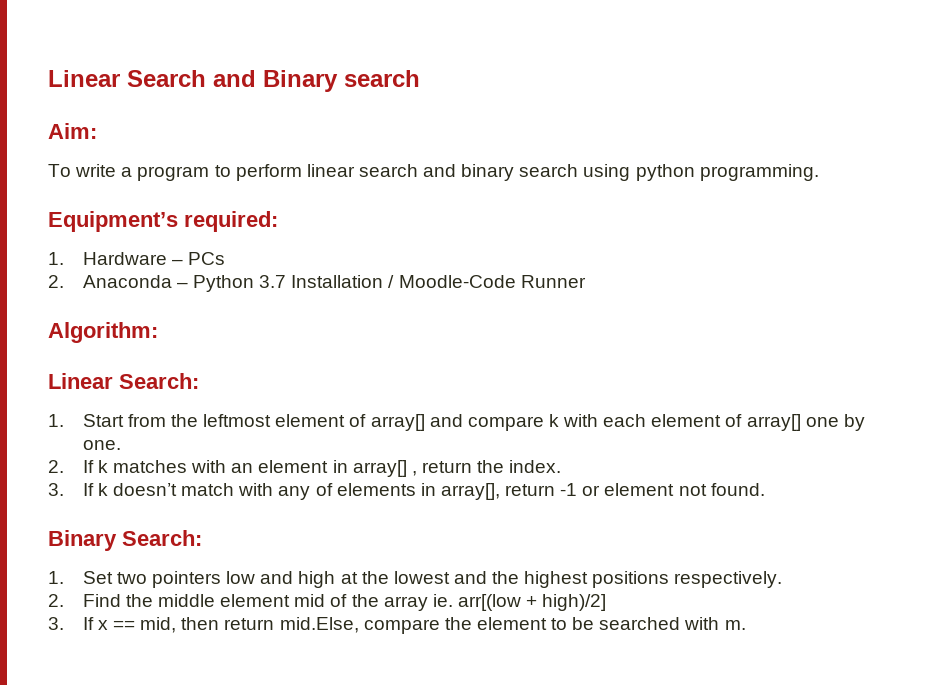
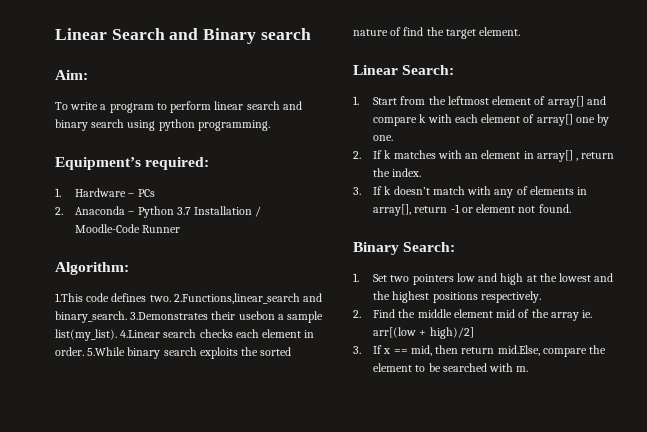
+ 1.This code defines two. 2.Functions,linear_search and binary_search. 3.Demonstrates their usebon a sample list(my_list). 4.Linear search checks each element in order. 5.While binary search exploits the sorted nature of find the target element.

